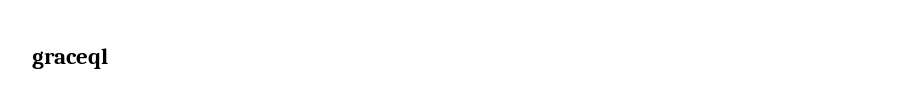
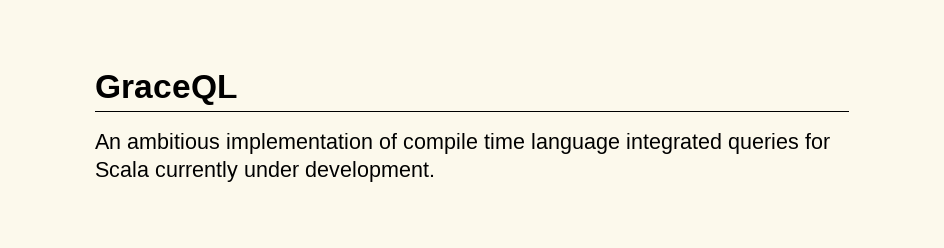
- graceql
+ GraceQL
+ An ambitious implementation of compile time language integrated queries for Scala currently under development.

